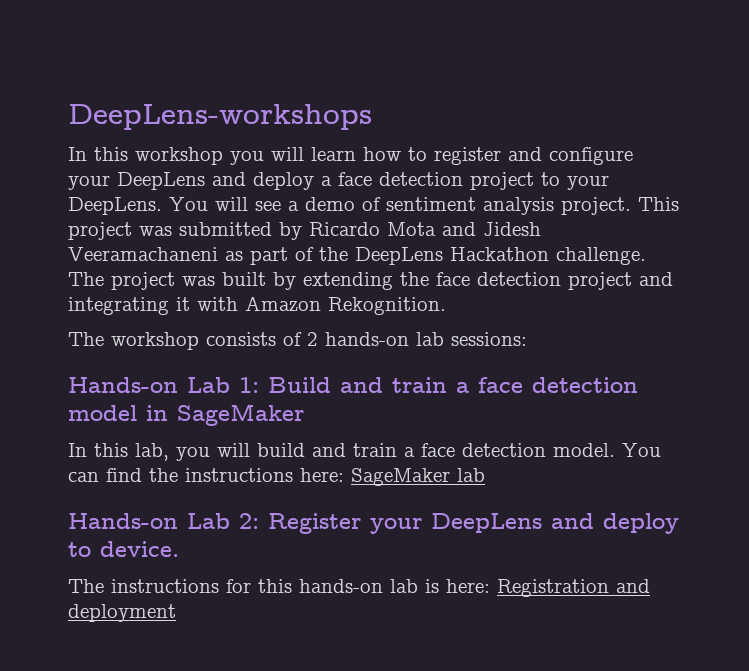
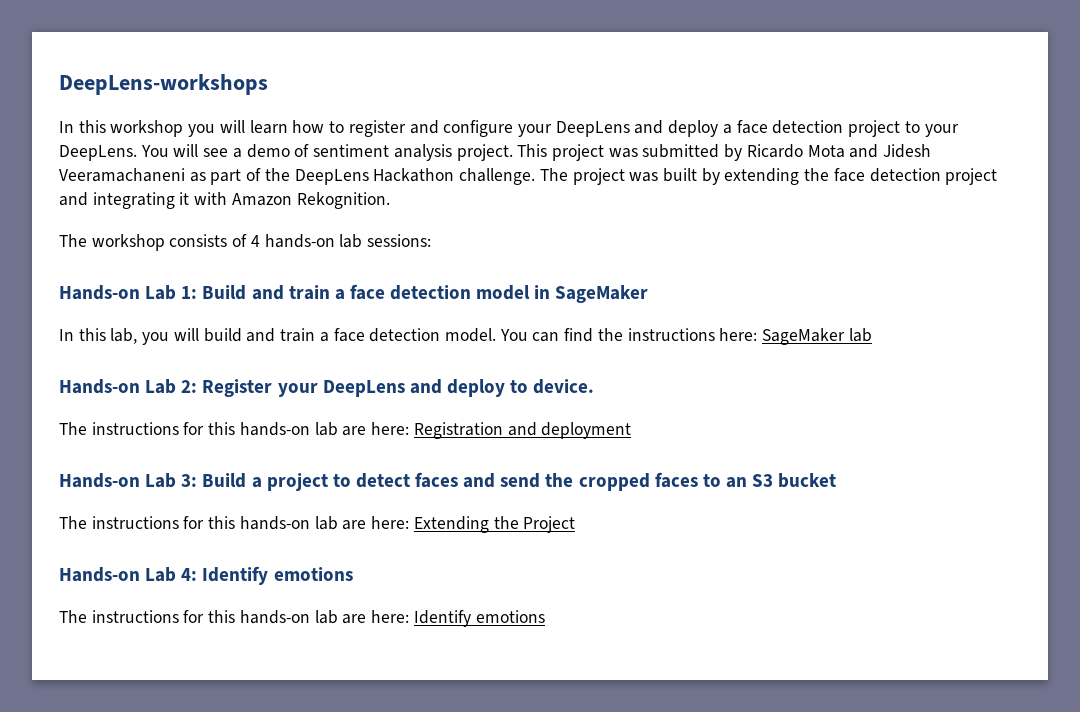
- The workshop consists of 2 hands-on lab sessions:
+ The workshop consists of 4 hands-on lab sessions:
- The instructions for this hands-on lab is here: Registration and deployment
+ The instructions for this hands-on lab are here: Registration and deployment
+ Hands-on Lab 3: Build a project to detect faces and send the cropped faces to an S3 bucket
+ The instructions for this hands-on lab are here: Extending the Project
+ Hands-on Lab 4: Identify emotions
+ The instructions for this hands-on lab are here: Identify emotions

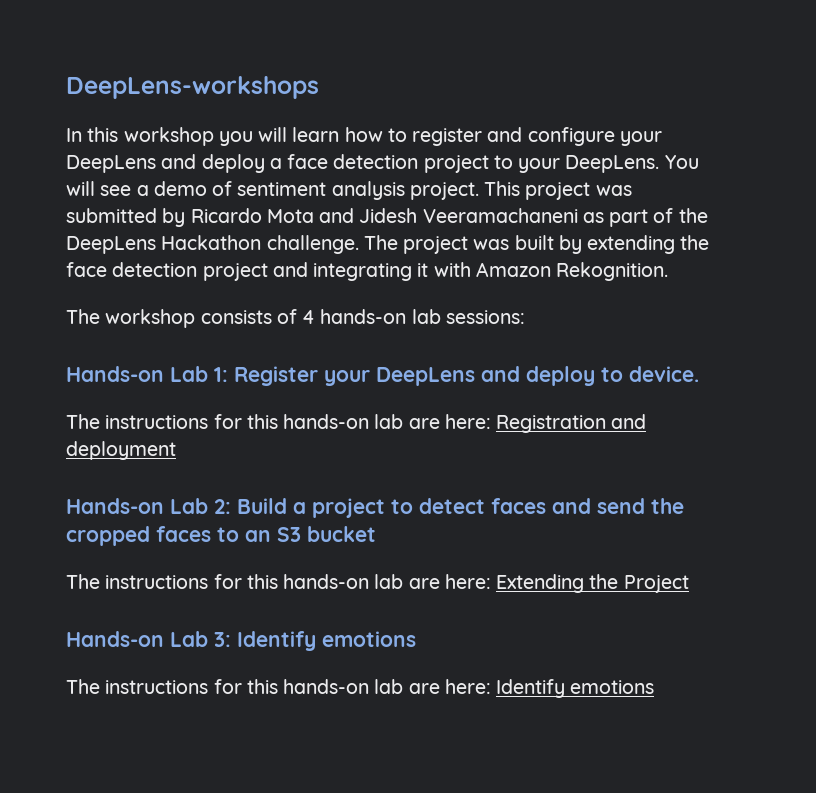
- Hands-on Lab 1: Build and train a face detection model in SageMaker
- In this lab, you will build and train a face detection model. You can find the instructions here: SageMaker lab
- Hands-on Lab 2: Register your DeepLens and deploy to device.
+ Hands-on Lab 1: Register your DeepLens and deploy to device.
- Hands-on Lab 3: Build a project to detect faces and send the cropped faces to an S3 bucket
+ Hands-on Lab 2: Build a project to detect faces and send the cropped faces to an S3 bucket
- Hands-on Lab 4: Identify emotions
+ Hands-on Lab 3: Identify emotions

